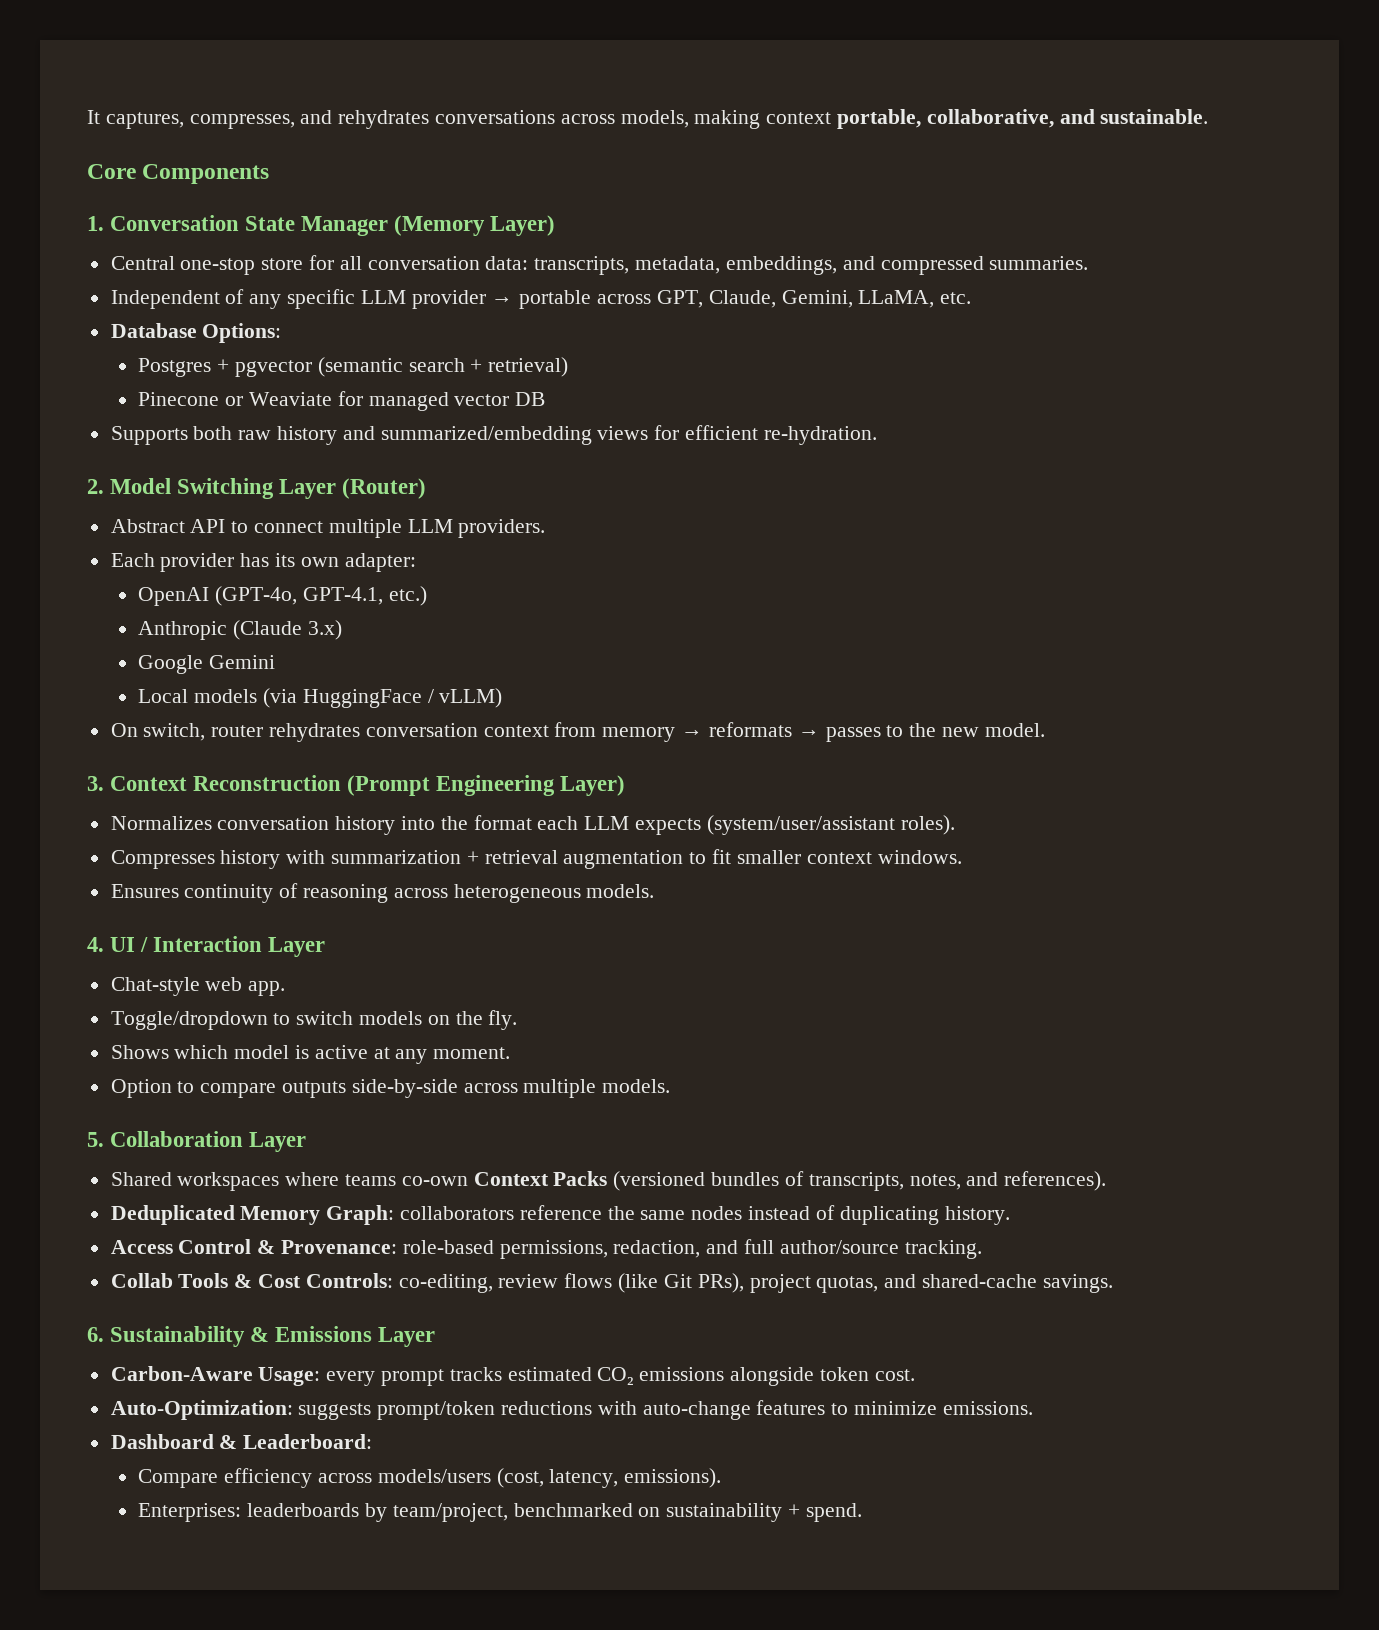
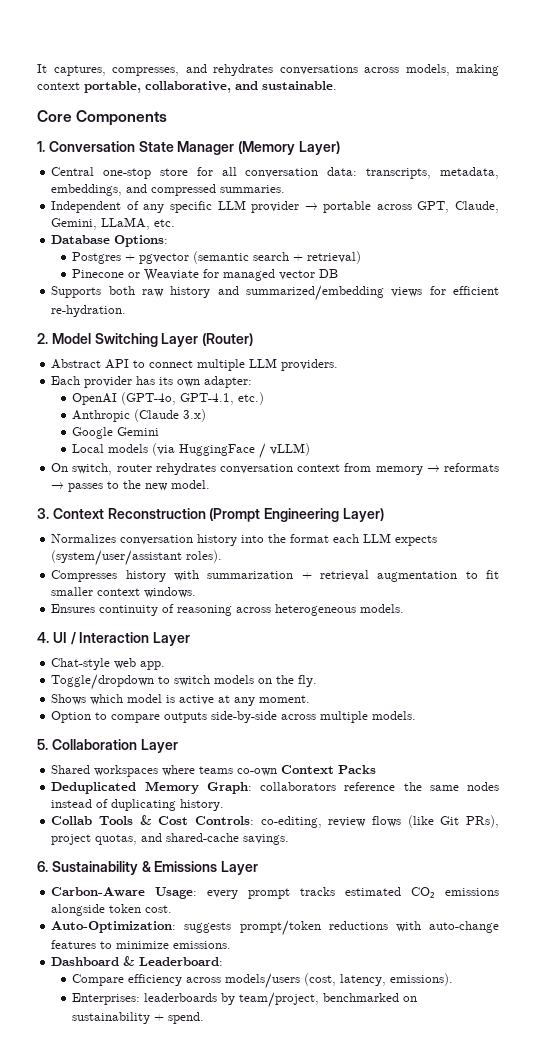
- Shared workspaces where teams co-own Context Packs (versioned bundles of transcripts, notes, and references).
+ Shared workspaces where teams co-own Context Packs
- Access Control & Provenance: role-based permissions, redaction, and full author/source tracking.

